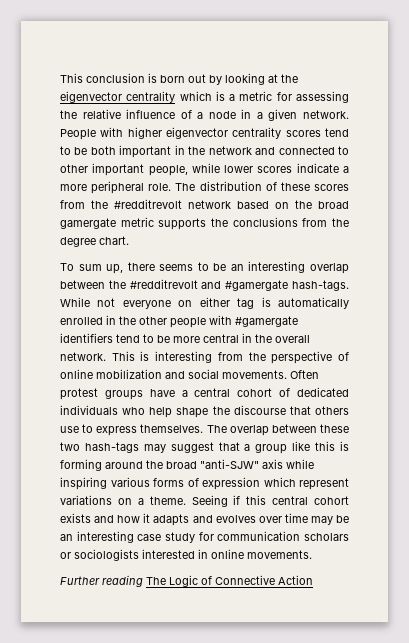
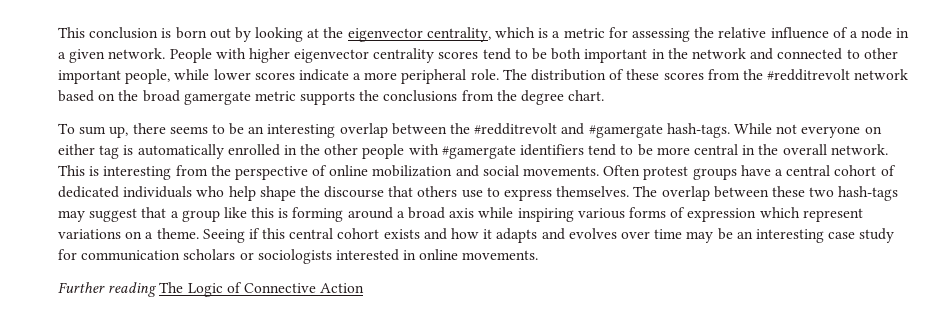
- This conclusion is born out by looking at the eigenvector centrality which is a metric for assessing the relative influence of a node in a given network.
+ This conclusion is born out by looking at the eigenvector centrality, which is a metric for assessing the relative influence of a node in a given network.
- The overlap between these two hash-tags may suggest that a group like this is forming around the broad "anti-SJW" axis while inspiring various forms of expression which represent variations on a theme.
+ The overlap between these two hash-tags may suggest that a group like this is forming around a broad axis while inspiring various forms of expression which represent variations on a theme.

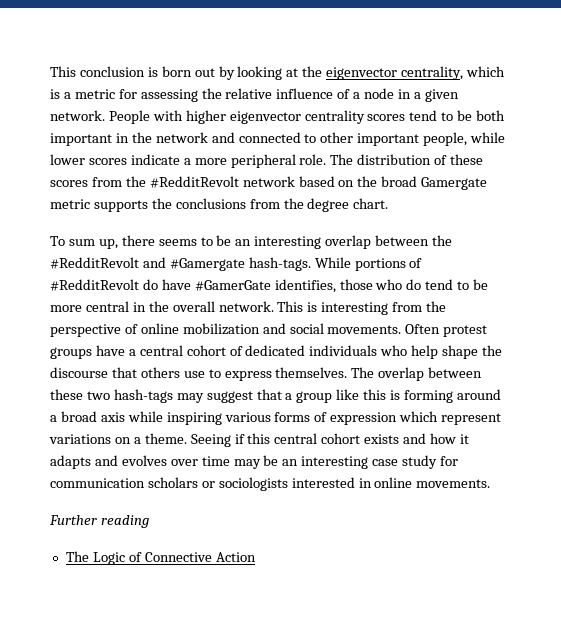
- The distribution of these scores from the #redditrevolt network based on the broad gamergate metric supports the conclusions from the degree chart.
+ The distribution of these scores from the #RedditRevolt network based on the broad Gamergate metric supports the conclusions from the degree chart.
- To sum up, there seems to be an interesting overlap between the #redditrevolt and #gamergate hash-tags. While not everyone on either tag is automatically enrolled in the other people with #gamergate identifiers tend to be more central in the overall network.
+ To sum up, there seems to be an interesting overlap between the #RedditRevolt and #Gamergate hash-tags. While portions of #RedditRevolt do have #GamerGate identifies, those who do tend to be more central in the overall network.
- Further reading The Logic of Connective Action
+ Further reading
+ The Logic of Connective Action

